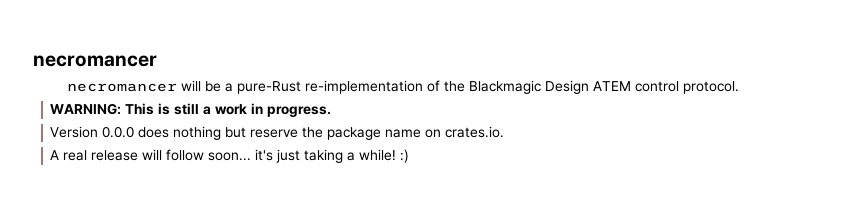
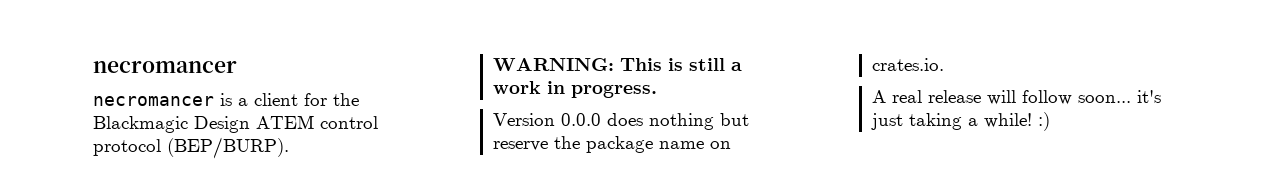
- necromancer will be a pure-Rust re-implementation of the Blackmagic Design ATEM control protocol.
+ necromancer is a client for the Blackmagic Design ATEM control protocol (BEP/BURP).

